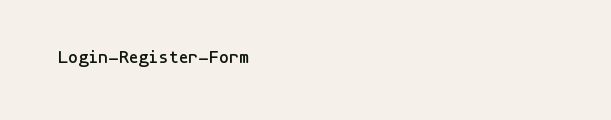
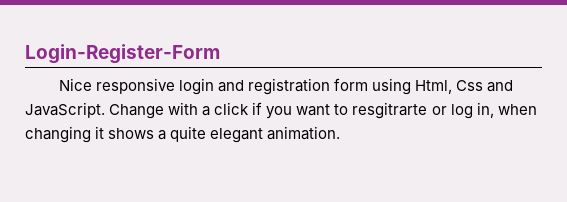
+ Nice responsive login and registration form using Html, Css and JavaScript. Change with a click if you want to resgitrarte or log in, when changing it shows a quite elegant animation.

